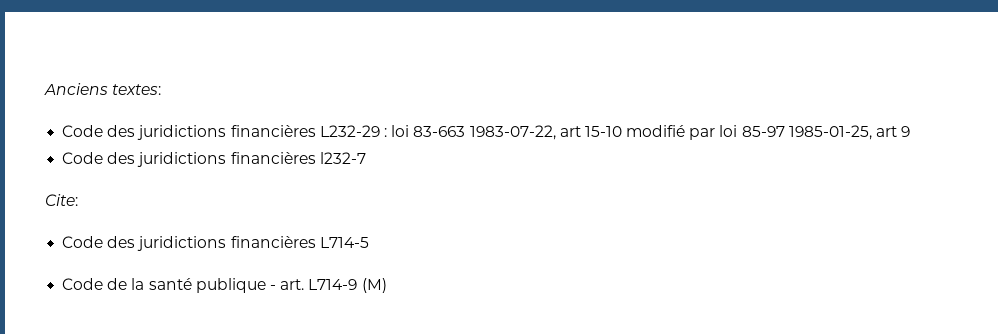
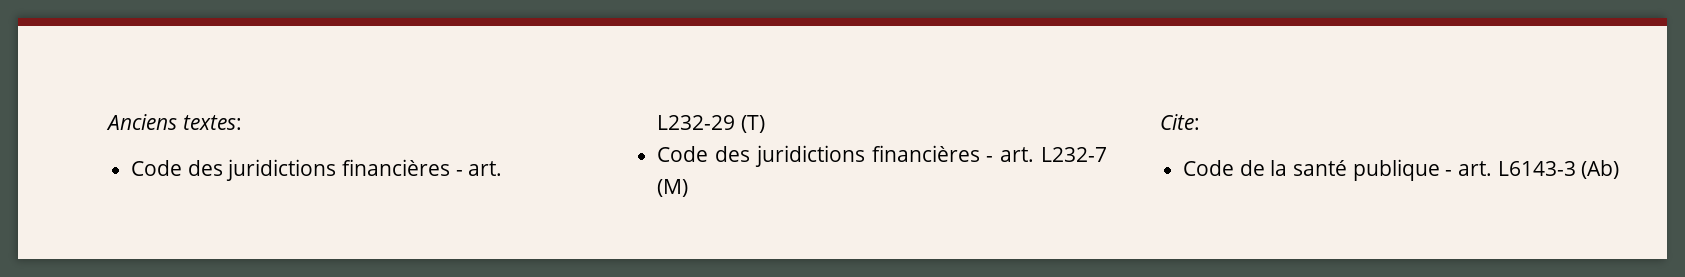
- Code des juridictions financières L232-29 : loi 83-663 1983-07-22, art 15-10 modifié par loi 85-97 1985-01-25, art 9
- Code des juridictions financières l232-7
+ Code des juridictions financières - art. L232-29 (T)
+ Code des juridictions financières - art. L232-7 (M)
  Cite:
- Code des juridictions financières L714-5
- Code de la santé publique - art. L714-9 (M)
+ Code de la santé publique - art. L6143-3 (Ab)

